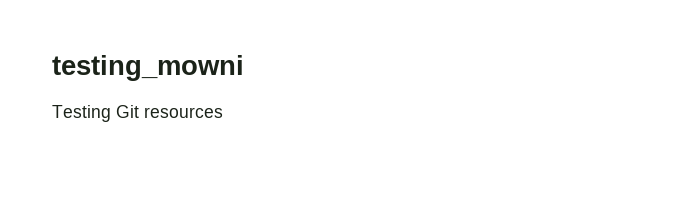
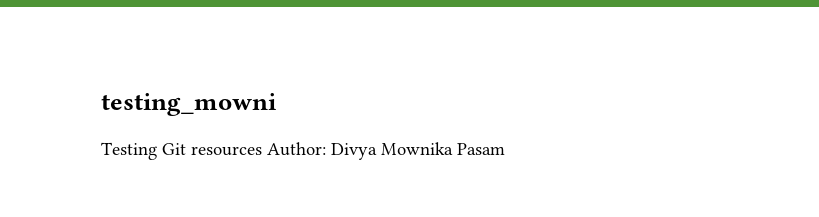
- Testing Git resources
+ Testing Git resources Author: Divya Mownika Pasam

